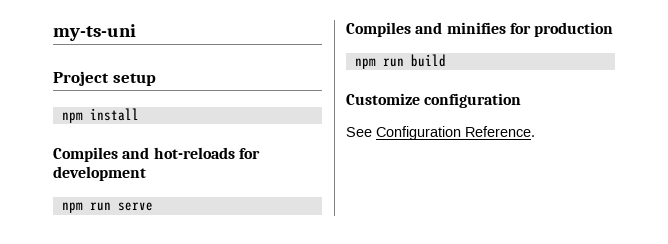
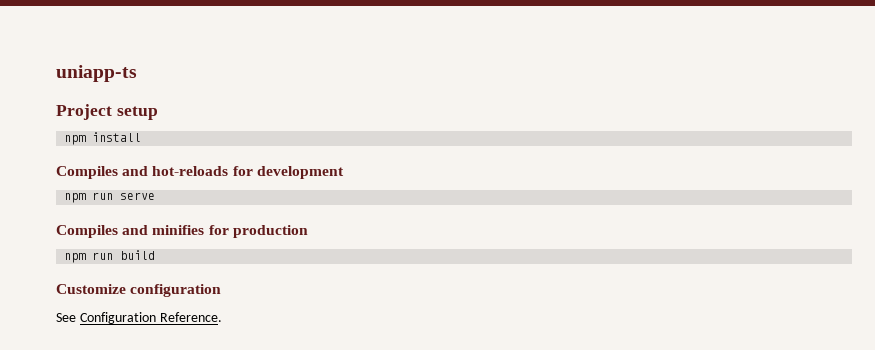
- my-ts-uni
+ uniapp-ts

